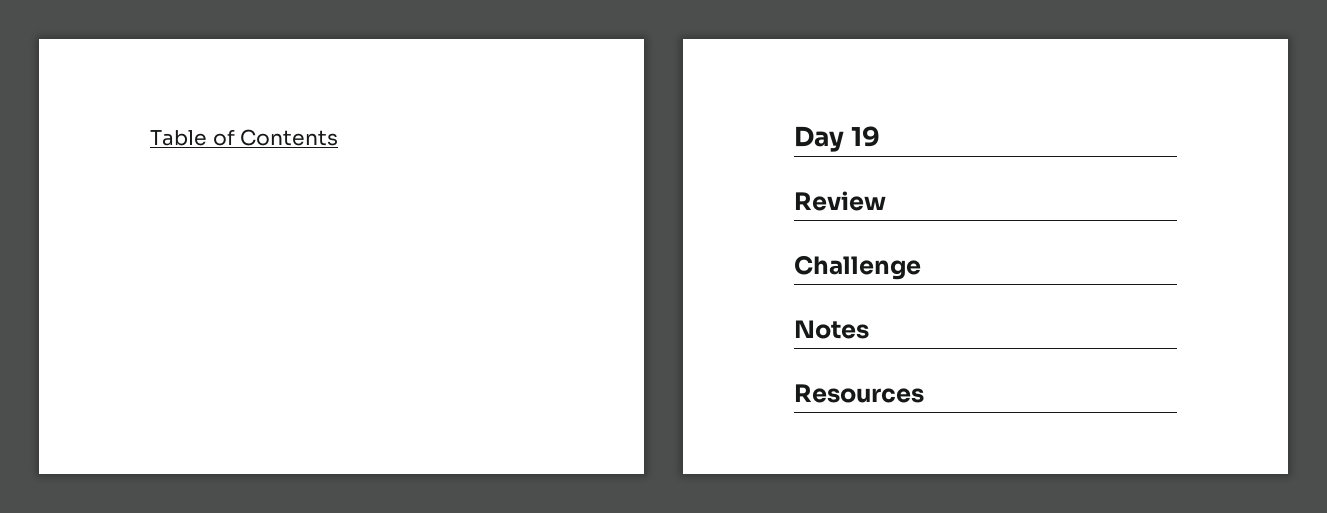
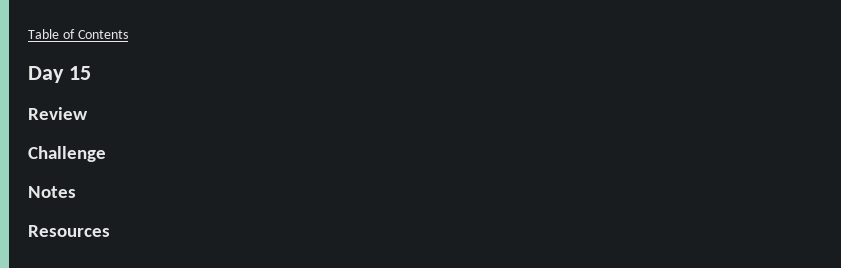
- Day 19
+ Day 15

